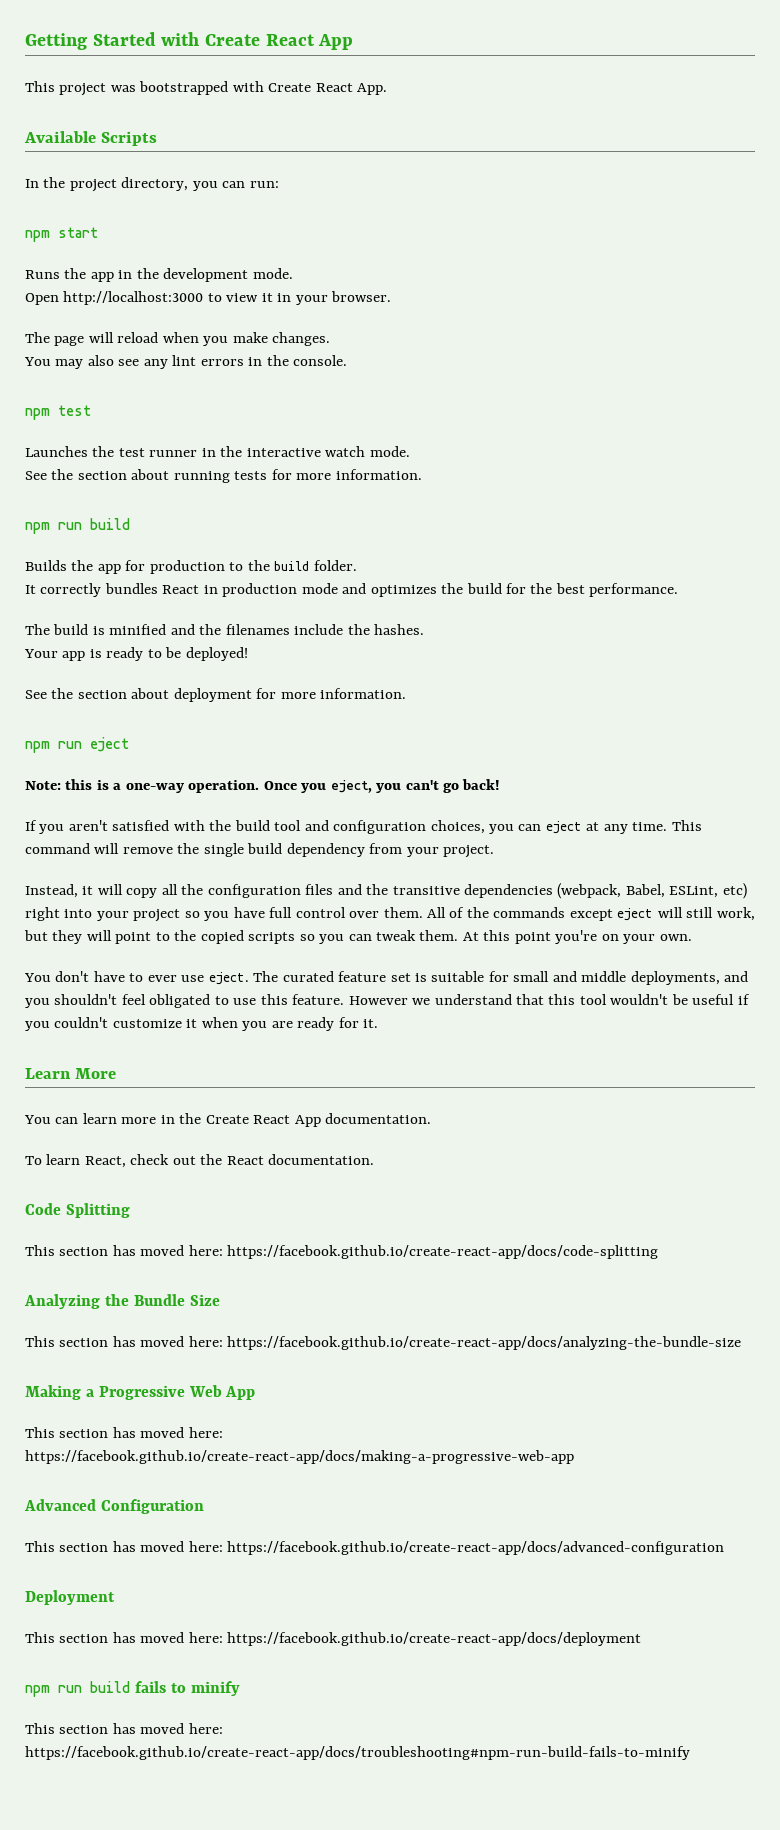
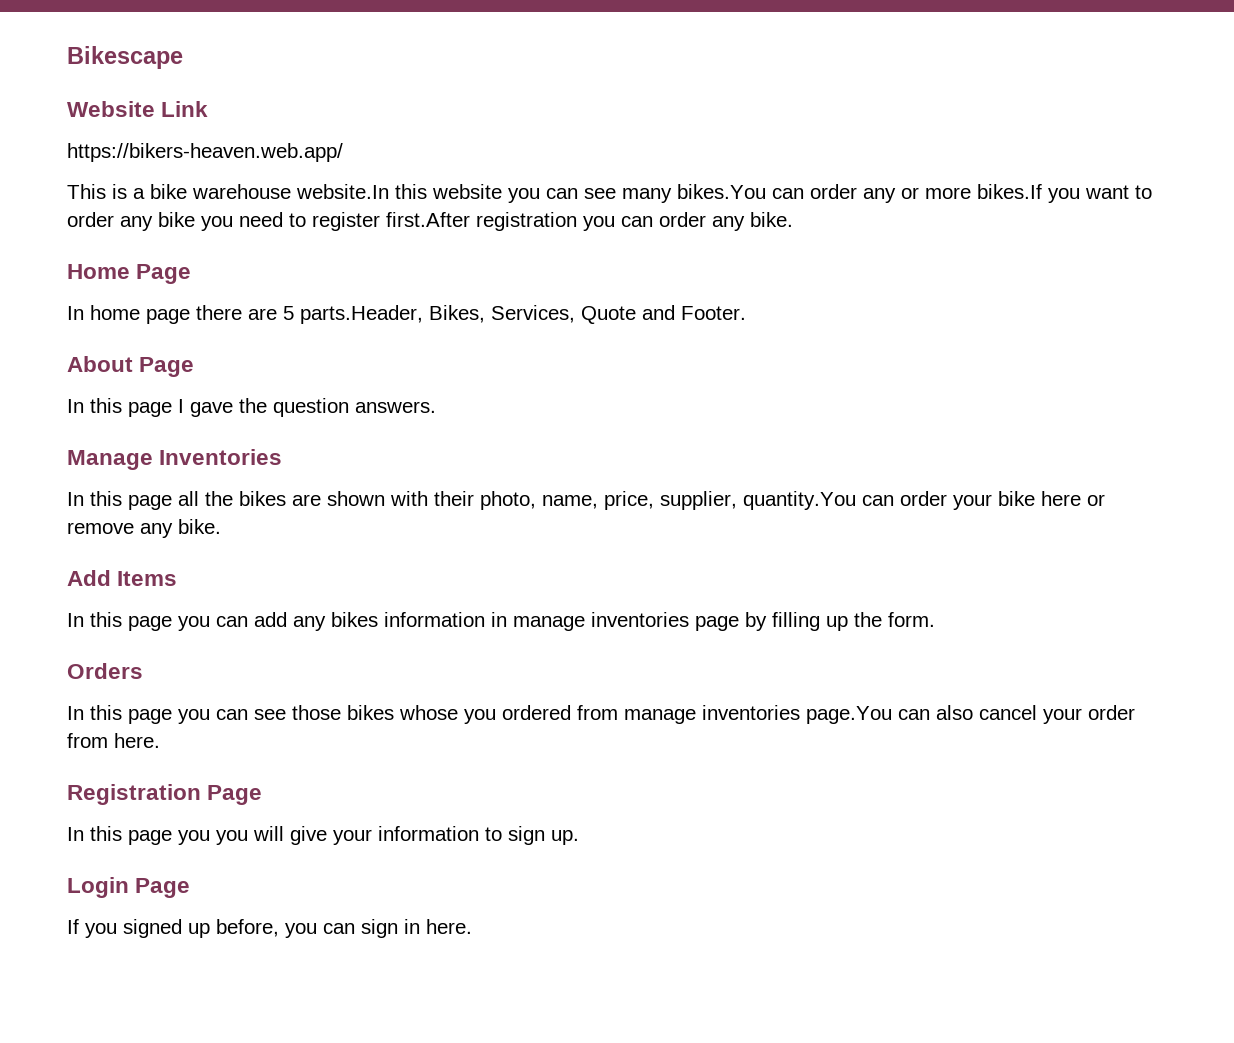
- Getting Started with Create React App
- This project was bootstrapped with Create React App.
- Available Scripts
- In the project directory, you can run:
- npm start
- Runs the app in the development mode.
- Open http://localhost:3000 to view it in your browser.
- The page will reload when you make changes.
- You may also see any lint errors in the console.
- npm test
- Launches the test runner in the interactive watch mode.
- See the section about running tests for more information.
- npm run build
- Builds the app for production to the build folder.
- It correctly bundles React in production mode and optimizes the build for the best performance.
- The build is minified and the filenames include the hashes.
- Your app is ready to be deployed!
- See the section about deployment for more information.
- npm run eject
- Note: this is a one-way operation. Once you eject, you can't go back!
- If you aren't satisfied with the build tool and configuration choices, you can eject at any time. This command will remove the single build dependency from your project.
- Instead, it will copy all the configuration files and the transitive dependencies (webpack, Babel, ESLint, etc) right into your project so you have full control over them. All of the commands except eject will still work, but they will point to the copied scripts so you can tweak them. At this point you're on your own.
- You don't have to ever use eject. The curated feature set is suitable for small and middle deployments, and you shouldn't feel obligated to use this feature. However we understand that this tool wouldn't be useful if you couldn't customize it when you are ready for it.
- Learn More
- You can learn more in the Create React App documentation.
- To learn React, check out the React documentation.
- Code Splitting
- This section has moved here: https://facebook.github.io/create-react-app/docs/code-splitting
- Analyzing the Bundle Size
- This section has moved here: https://facebook.github.io/create-react-app/docs/analyzing-the-bundle-size
- Making a Progressive Web App
- This section has moved here: https://facebook.github.io/create-react-app/docs/making-a-progressive-web-app
- Advanced Configuration
- This section has moved here: https://facebook.github.io/create-react-app/docs/advanced-configuration
- Deployment
- This section has moved here: https://facebook.github.io/create-react-app/docs/deployment
- npm run build fails to minify
- This section has moved here: https://facebook.github.io/create-react-app/docs/troubleshooting#npm-run-build-fails-to-minify
+ Bikescape
+ Website Link
+ https://bikers-heaven.web.app/
+ This is a bike warehouse website.In this website you can see many bikes.You can order any or more bikes.If you want to order any bike you need to register first.After registration you can order any bike.
+ Home Page
+ In home page there are 5 parts.Header, Bikes, Services, Quote and Footer.
+ About Page
+ In this page I gave the question answers.
+ Manage Inventories
+ In this page all the bikes are shown with their photo, name, price, supplier, quantity.You can order your bike here or remove any bike.
+ Add Items
+ In this page you can add any bikes information in manage inventories page by filling up the form.
+ Orders
+ In this page you can see those bikes whose you ordered from manage inventories page.You can also cancel your order from here.
+ Registration Page
+ In this page you you will give your information to sign up.
+ Login Page
+ If you signed up before, you can sign in here.

